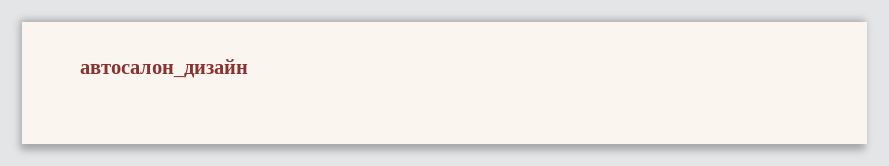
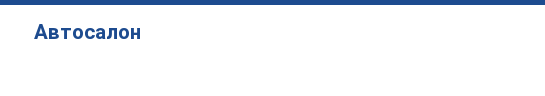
- автосалон_дизайн
+ Автосалон

